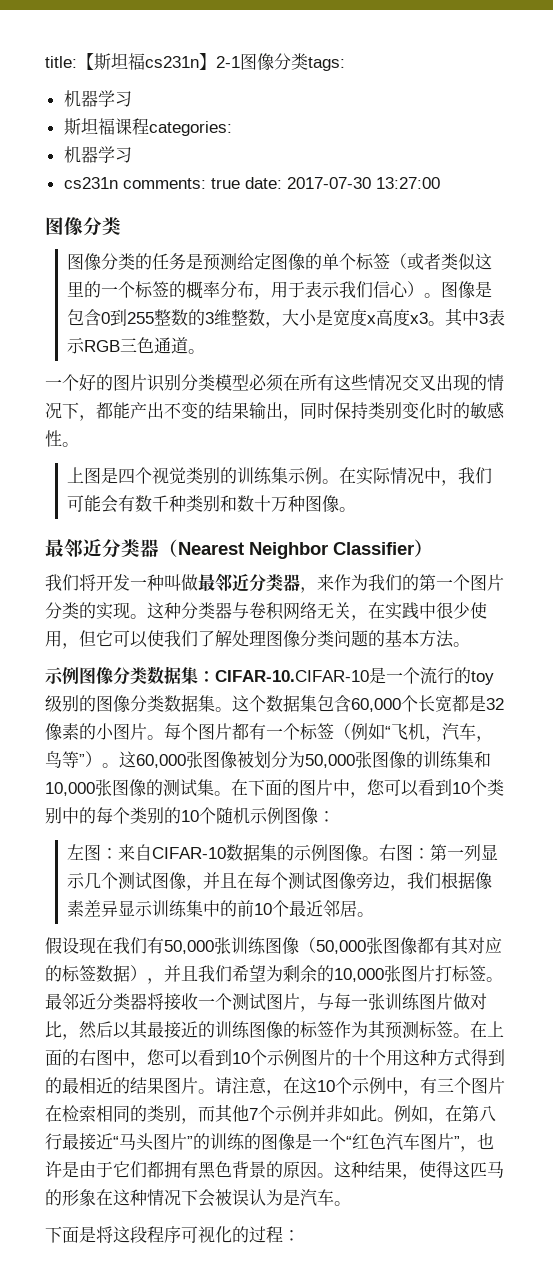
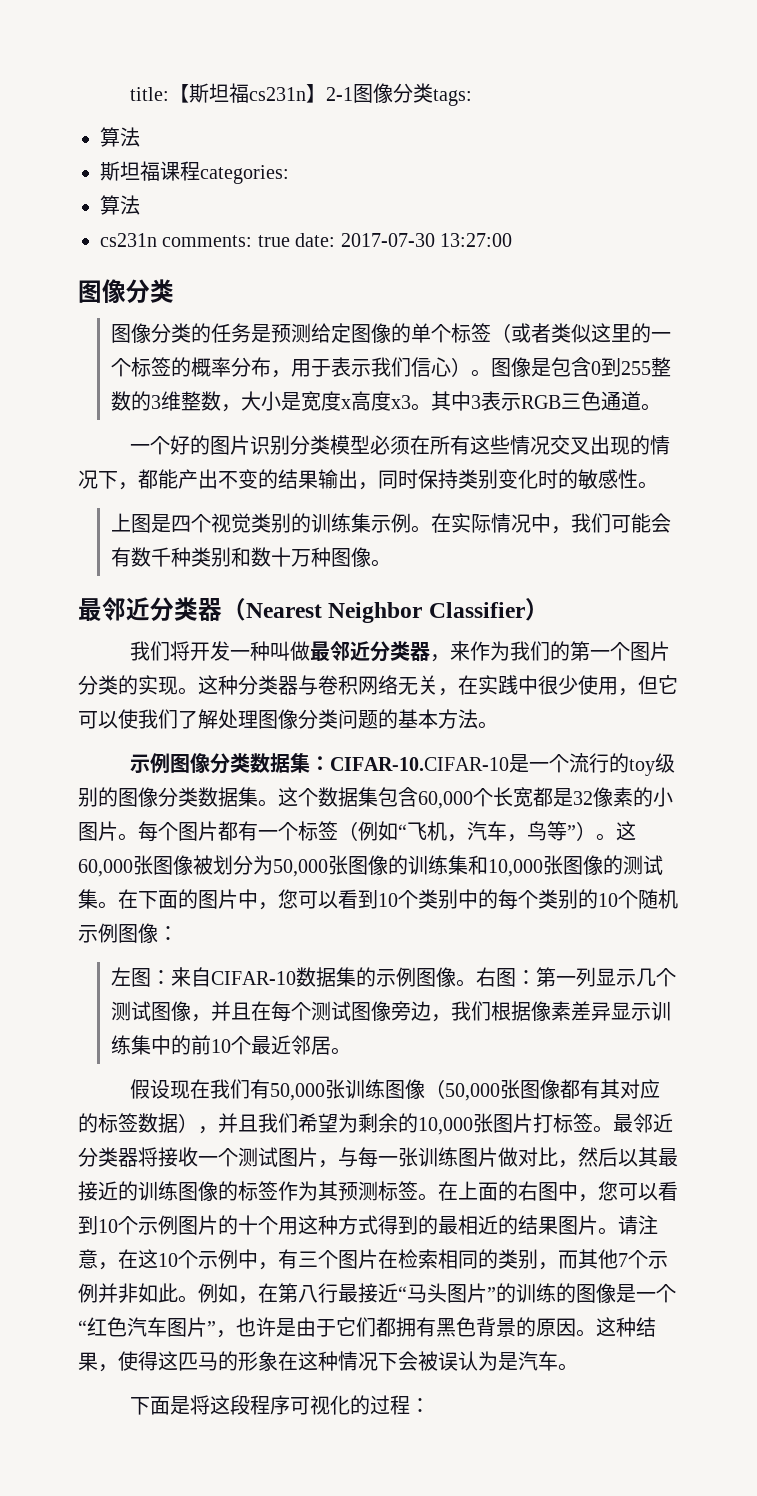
  title:【斯坦福cs231n】2-1图像分类tags:
- 机器学习
+ 算法
  斯坦福课程categories:
- 机器学习
+ 算法

